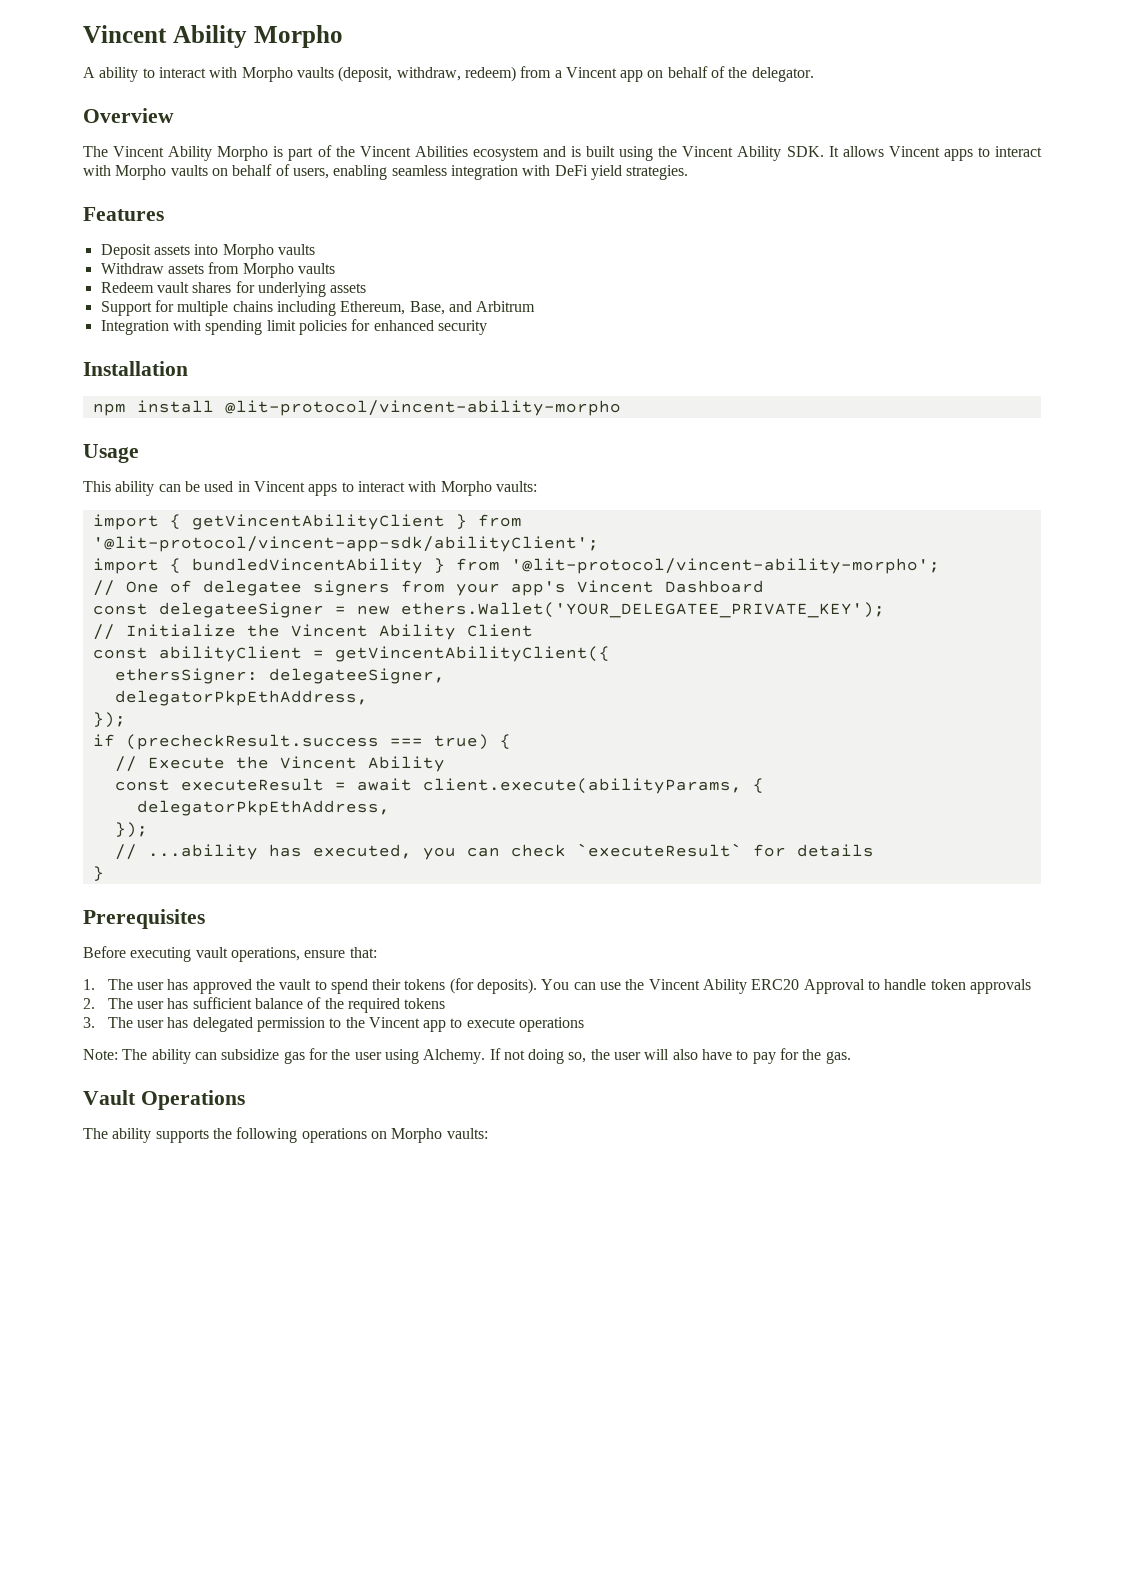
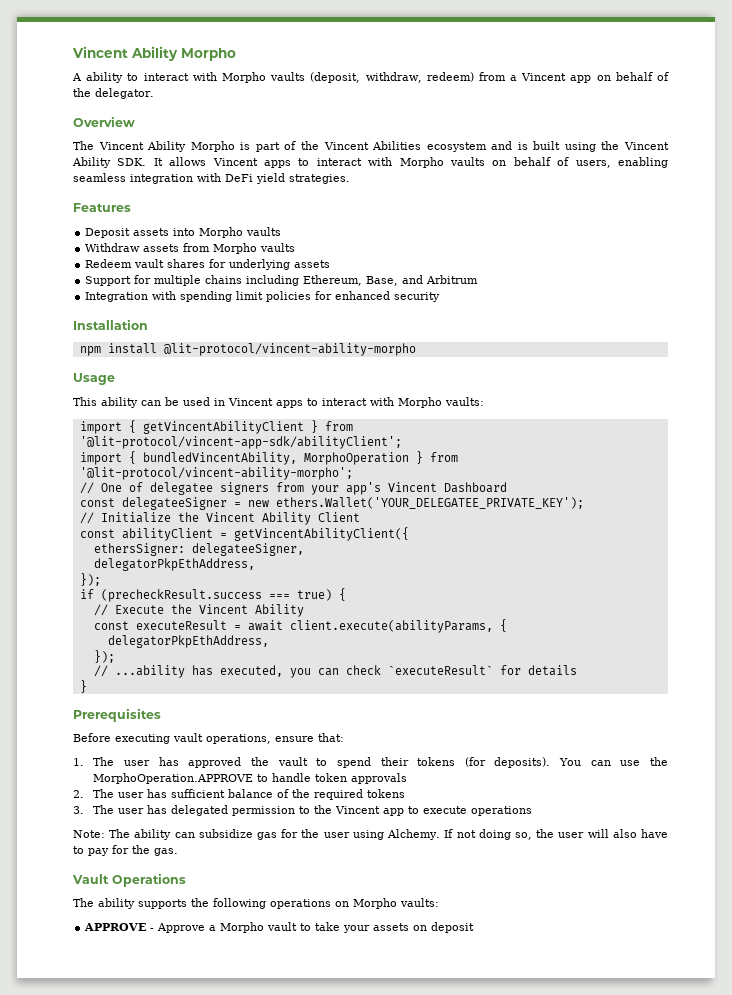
- import { bundledVincentAbility } from '@lit-protocol/vincent-ability-morpho';
+ import { bundledVincentAbility, MorphoOperation } from '@lit-protocol/vincent-ability-morpho';
- You can use the Vincent Ability ERC20 Approval to handle token approvals
+ You can use the MorphoOperation.APPROVE to handle token approvals
+ APPROVE - Approve a Morpho vault to take your assets on deposit

